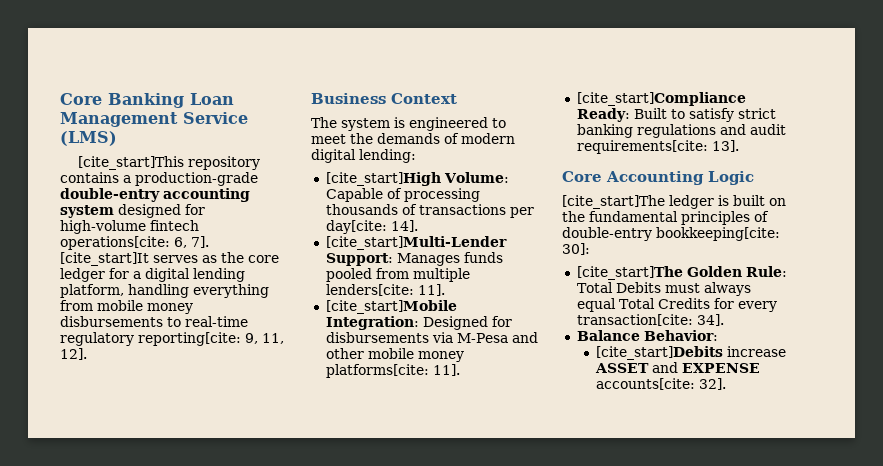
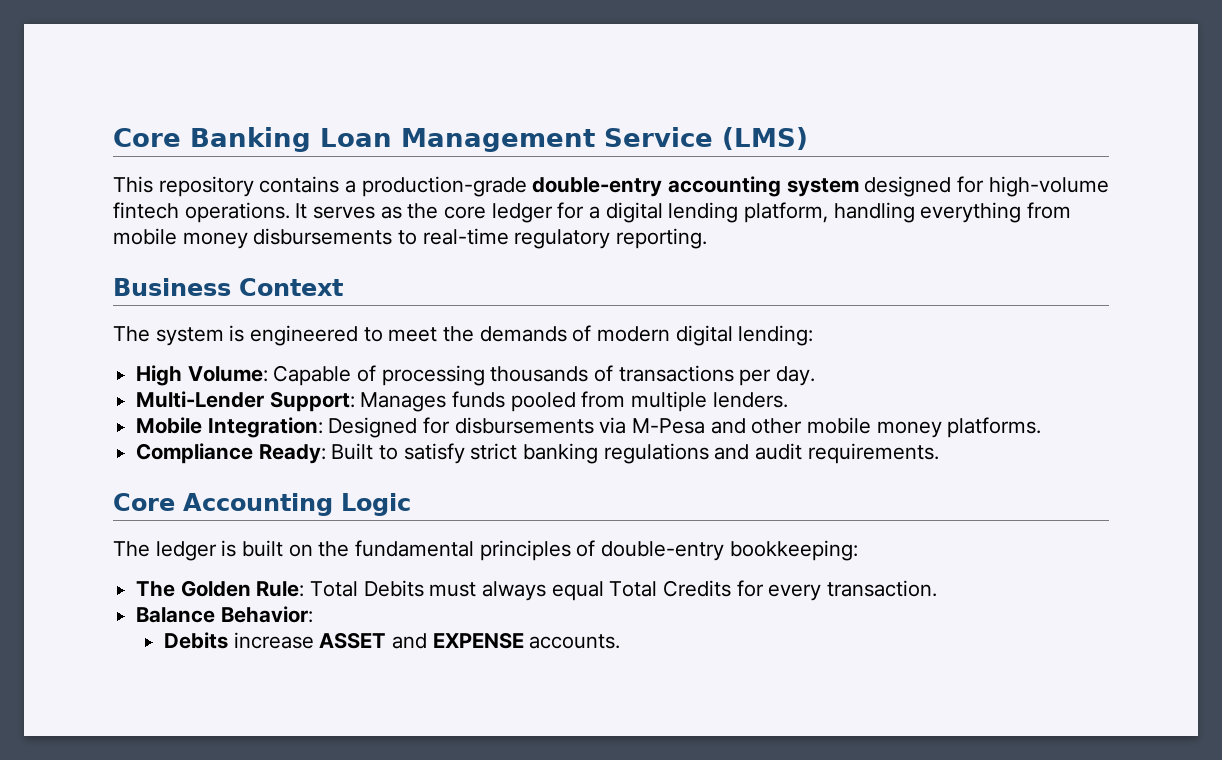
- [cite_start]This repository contains a production-grade double-entry accounting system designed for high-volume fintech operations[cite: 6, 7]. [cite_start]It serves as the core ledger for a digital lending platform, handling everything from mobile money disbursements to real-time regulatory reporting[cite: 9, 11, 12].
+ This repository contains a production-grade double-entry accounting system designed for high-volume fintech operations. It serves as the core ledger for a digital lending platform, handling everything from mobile money disbursements to real-time regulatory reporting.
- [cite_start]High Volume: Capable of processing thousands of transactions per day[cite: 14].
- [cite_start]Multi-Lender Support: Manages funds pooled from multiple lenders[cite: 11].
- [cite_start]Mobile Integration: Designed for disbursements via M-Pesa and other mobile money platforms[cite: 11].
- [cite_start]Compliance Ready: Built to satisfy strict banking regulations and audit requirements[cite: 13].
+ High Volume: Capable of processing thousands of transactions per day.
+ Multi-Lender Support: Manages funds pooled from multiple lenders.
+ Mobile Integration: Designed for disbursements via M-Pesa and other mobile money platforms.
+ Compliance Ready: Built to satisfy strict banking regulations and audit requirements.
- [cite_start]The ledger is built on the fundamental principles of double-entry bookkeeping[cite: 30]:
- [cite_start]The Golden Rule: Total Debits must always equal Total Credits for every transaction[cite: 34].
+ The ledger is built on the fundamental principles of double-entry bookkeeping:
+ The Golden Rule: Total Debits must always equal Total Credits for every transaction.
- [cite_start]Debits increase ASSET and EXPENSE accounts[cite: 32].
+ Debits increase ASSET and EXPENSE accounts.

